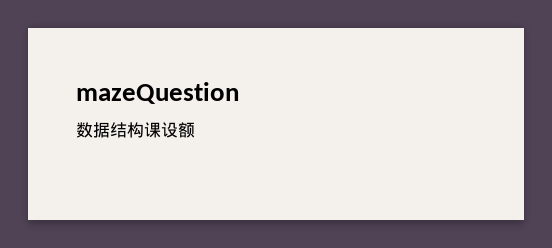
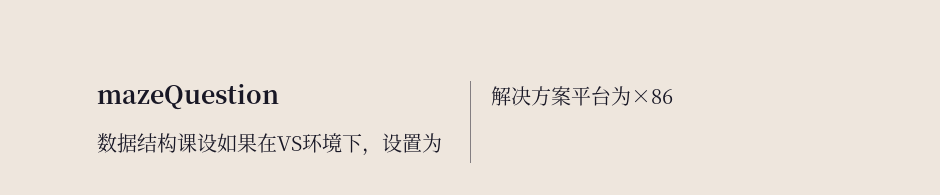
- 数据结构课设额
+ 数据结构课设如果在VS环境下，设置为解决方案平台为×86

